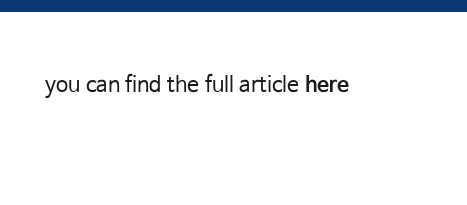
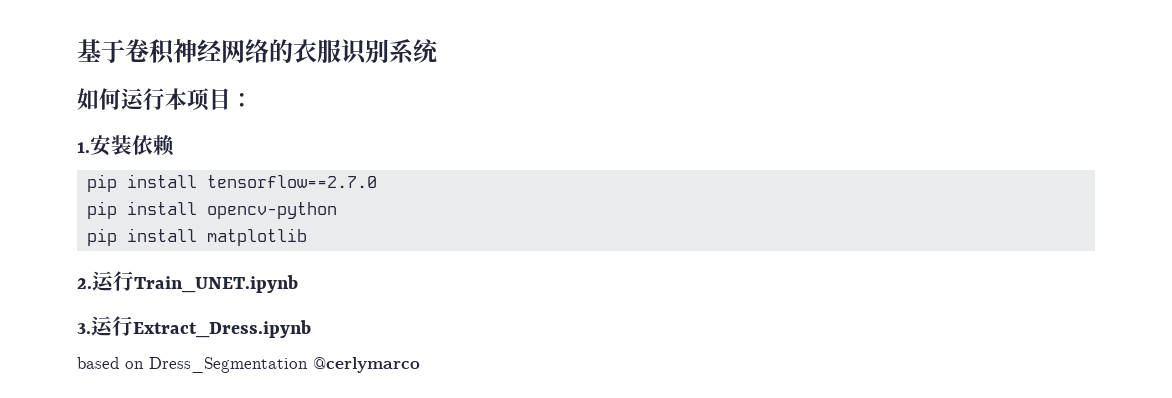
- you can find the full article here
+ 基于卷积神经网络的衣服识别系统
+ 如何运行本项目：
+ 1.安装依赖
+ pip install tensorflow==2.7.0
+ pip install opencv-python
+ pip install matplotlib
+ 2.运行Train_UNET.ipynb
+ 3.运行Extract_Dress.ipynb
+ based on Dress_Segmentation @cerlymarco

